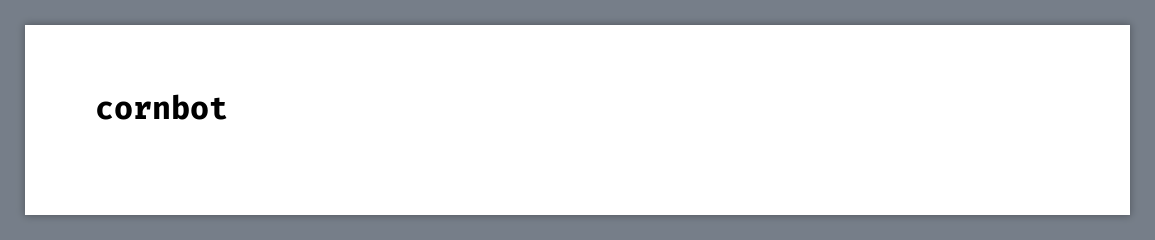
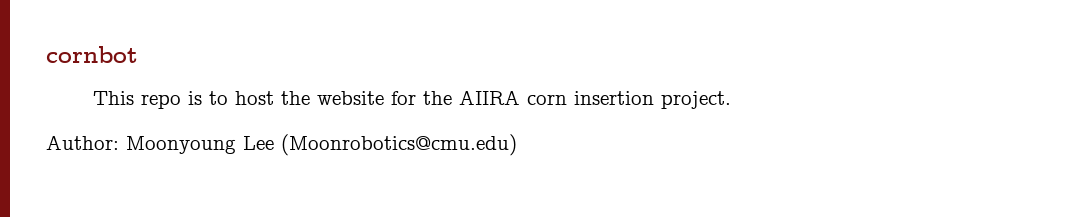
+ This repo is to host the website for the AIIRA corn insertion project.
+ Author: Moonyoung Lee (Moonrobotics@cmu.edu)

